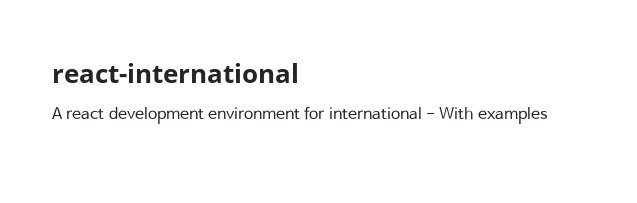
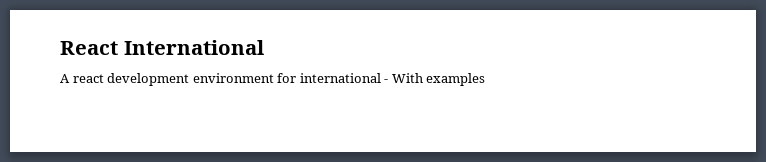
- react-international
+ React International

